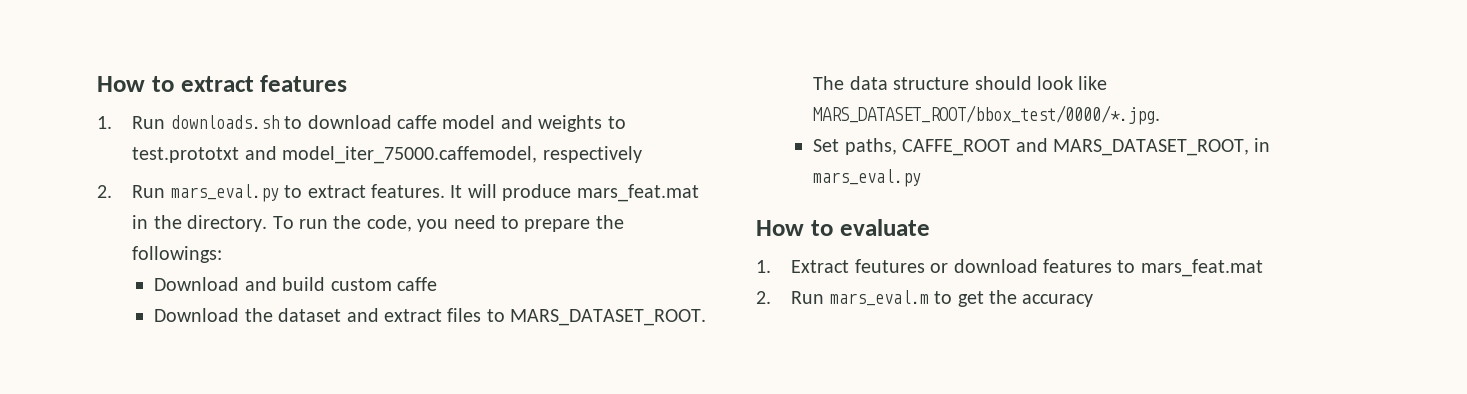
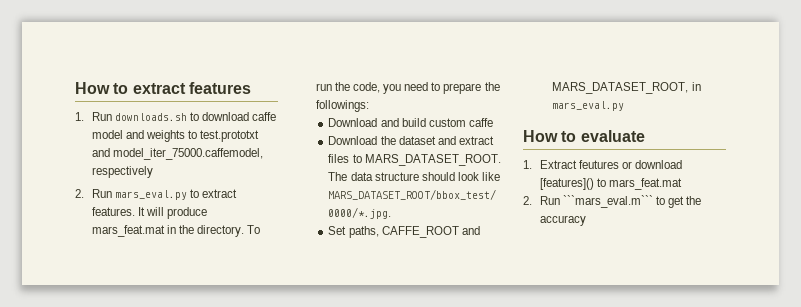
- 1. Extract feutures or download features to mars_feat.mat
+ 1. Extract feutures or download [features]() to mars_feat.mat
- 2. Run mars_eval.m to get the accuracy
+ 2. Run ```mars_eval.m``` to get the accuracy

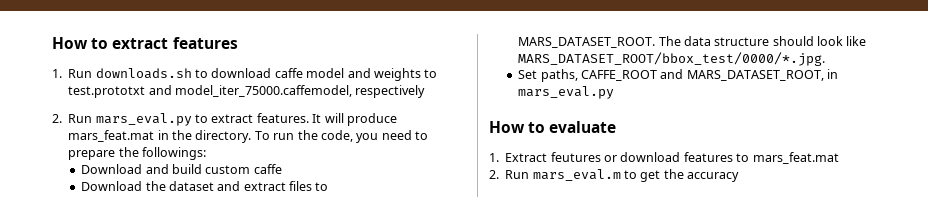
- 1. Extract feutures or download [features]() to mars_feat.mat
+ 1. Extract feutures or download features to mars_feat.mat
- 2. Run ```mars_eval.m``` to get the accuracy
+ 2. Run mars_eval.m to get the accuracy

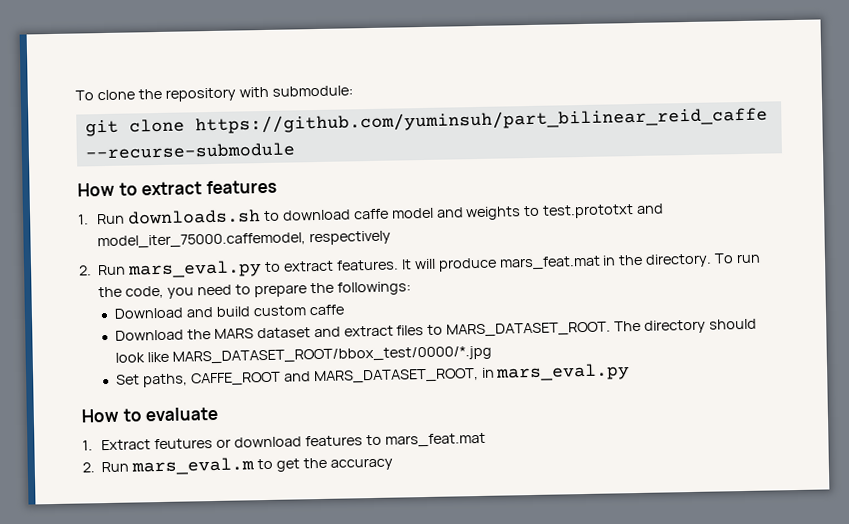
+ To clone the repository with submodule:
+ git clone https://github.com/yuminsuh/part_bilinear_reid_caffe --recurse-submodule
- Download the dataset and extract files to MARS_DATASET_ROOT.
+ Download the MARS dataset and extract files to MARS_DATASET_ROOT.
- The data structure should look like MARS_DATASET_ROOT/bbox_test/0000/*.jpg.
+ The directory should look like MARS_DATASET_ROOT/bbox_test/0000/*.jpg

